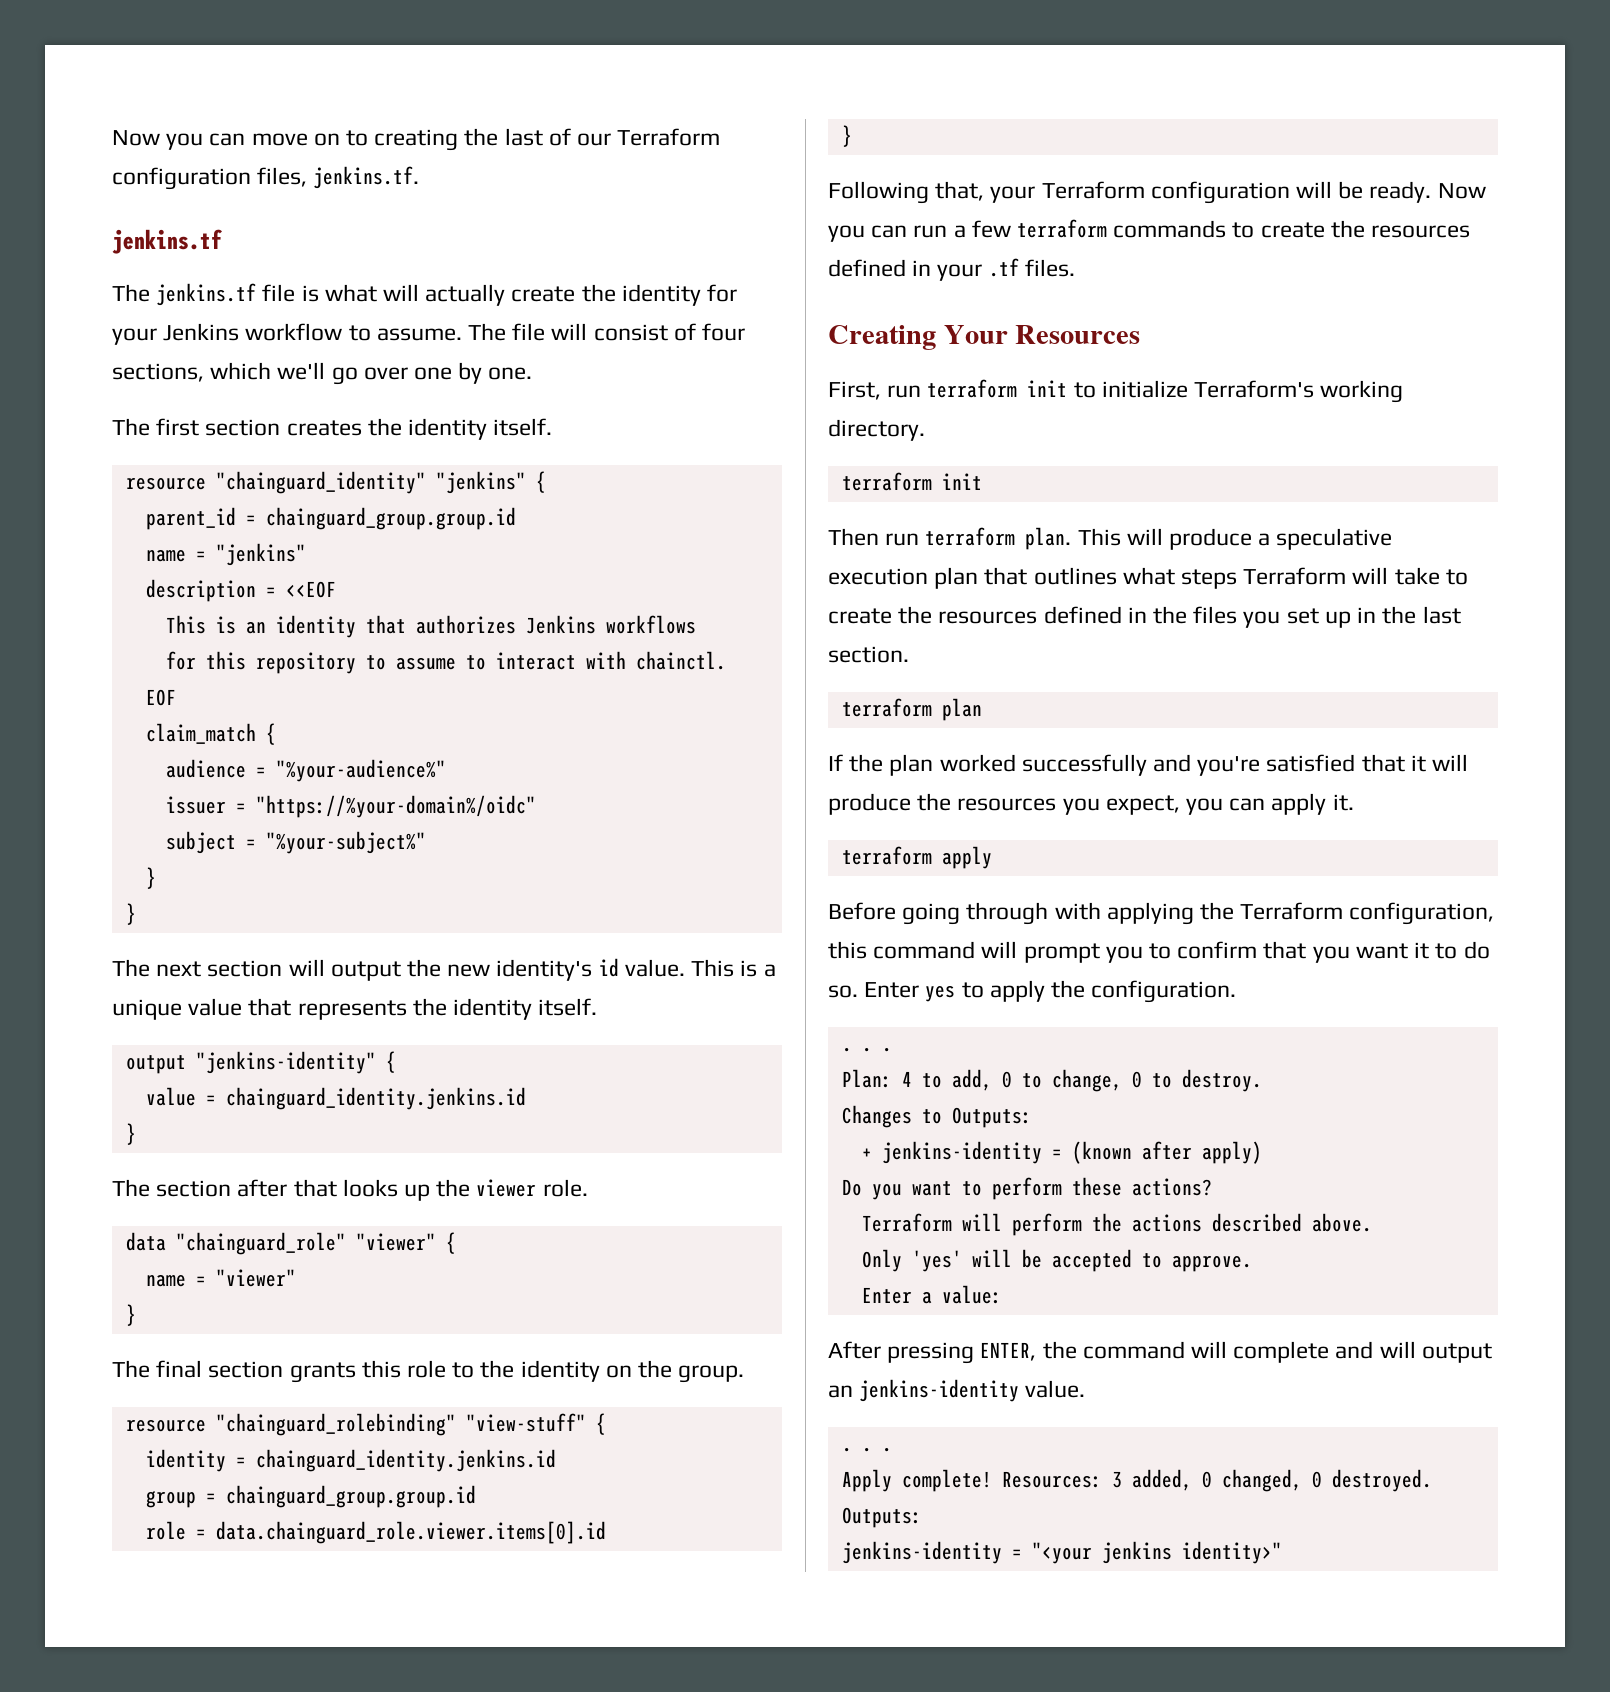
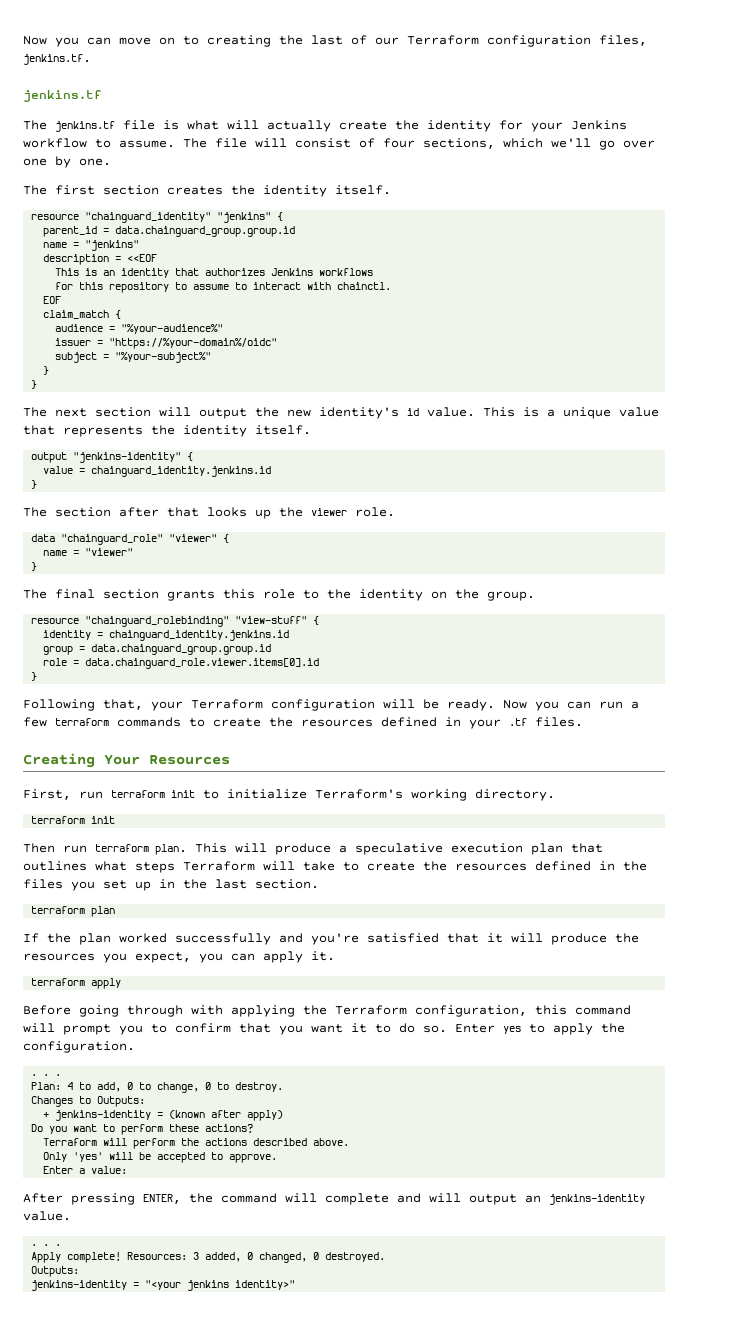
- parent_id = chainguard_group.group.id
+ parent_id = data.chainguard_group.group.id
- group = chainguard_group.group.id
+ group = data.chainguard_group.group.id

